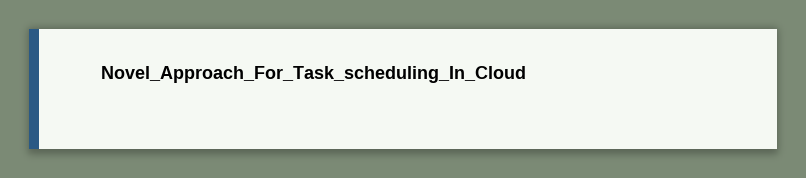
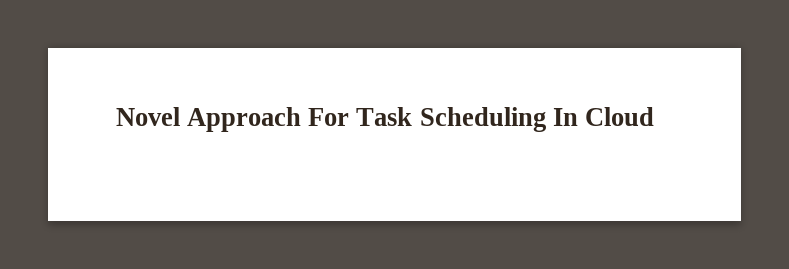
- Novel_Approach_For_Task_scheduling_In_Cloud
+ Novel Approach For Task Scheduling In Cloud

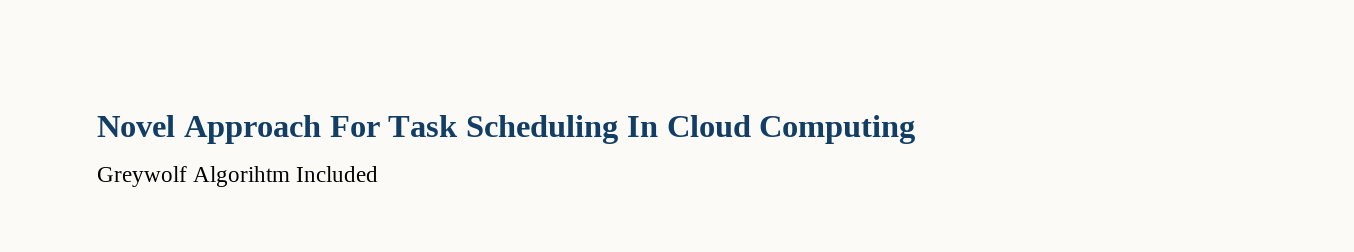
- Novel Approach For Task Scheduling In Cloud
+ Novel Approach For Task Scheduling In Cloud Computing
+ Greywolf Algorihtm Included

